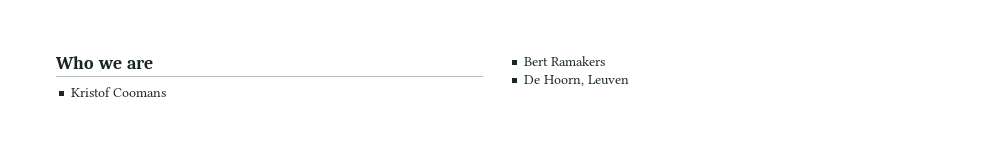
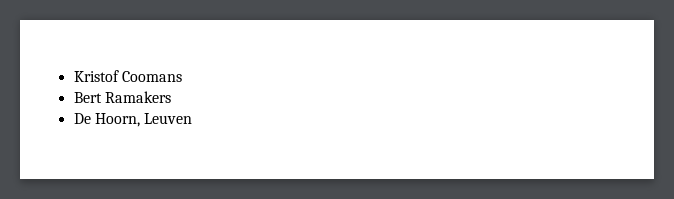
- Who we are

